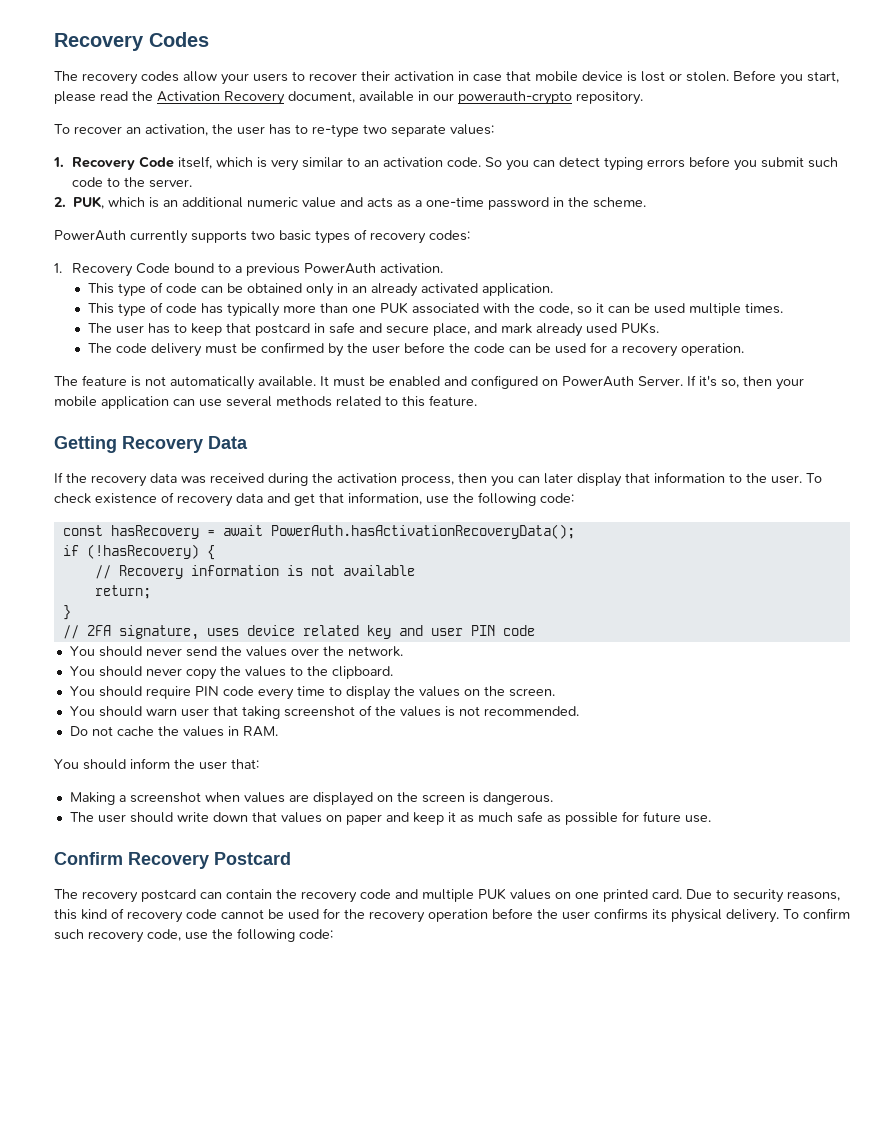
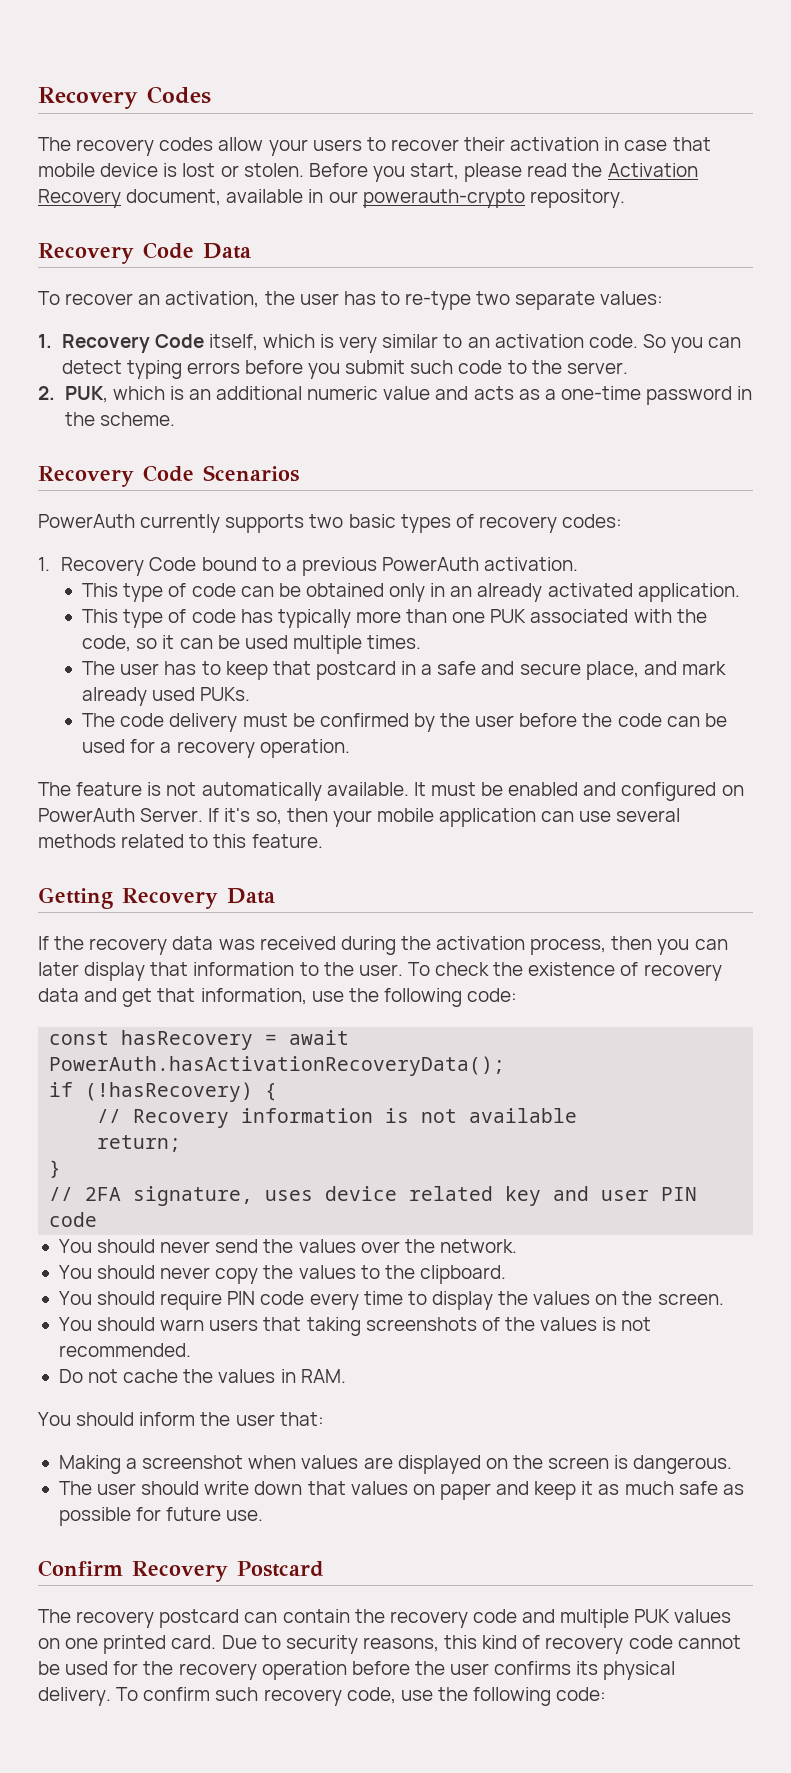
+ Recovery Code Data
+ Recovery Code Scenarios
- The user has to keep that postcard in safe and secure place, and mark already used PUKs.
+ The user has to keep that postcard in a safe and secure place, and mark already used PUKs.
- To check existence of recovery data and get that information, use the following code:
+ To check the existence of recovery data and get that information, use the following code:
- You should warn user that taking screenshot of the values is not recommended.
+ You should warn users that taking screenshots of the values is not recommended.

